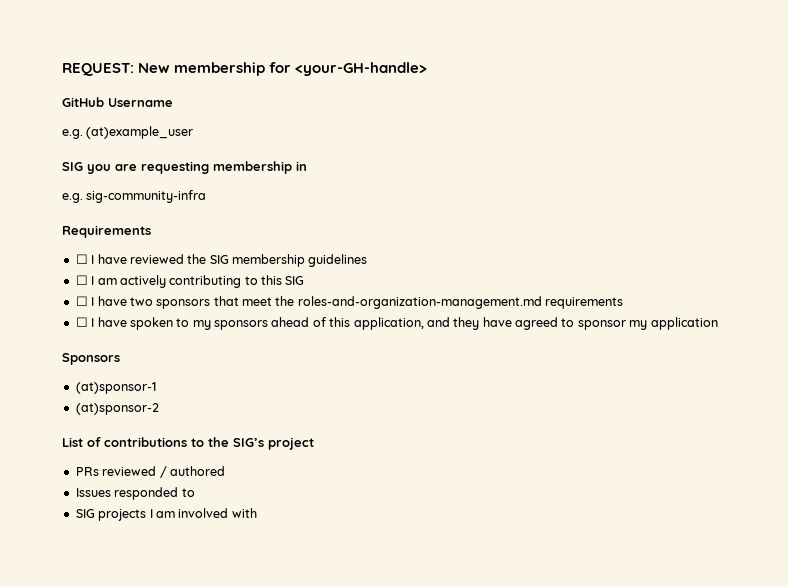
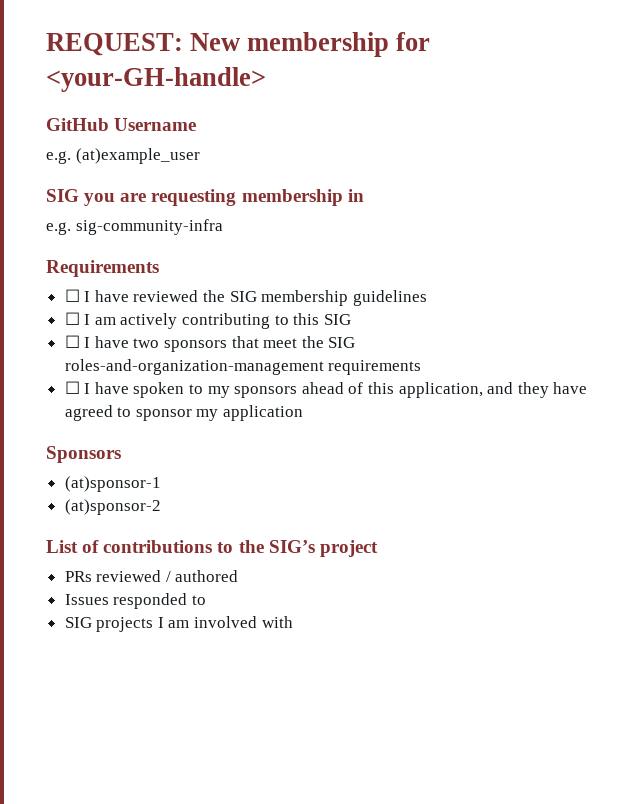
- ☐ I have two sponsors that meet the roles-and-organization-management.md requirements
+ ☐ I have two sponsors that meet the SIG roles-and-organization-management requirements

